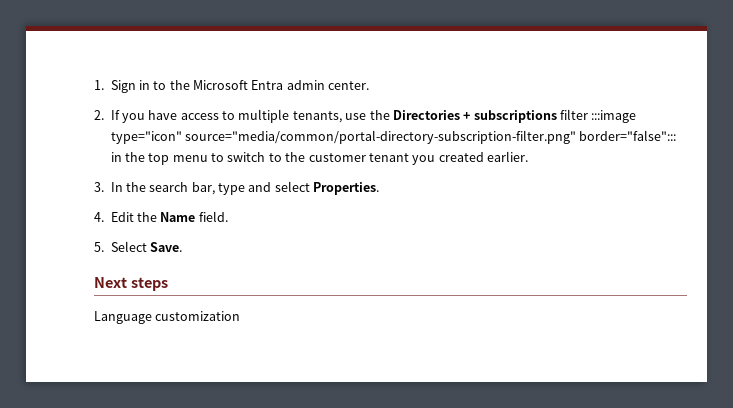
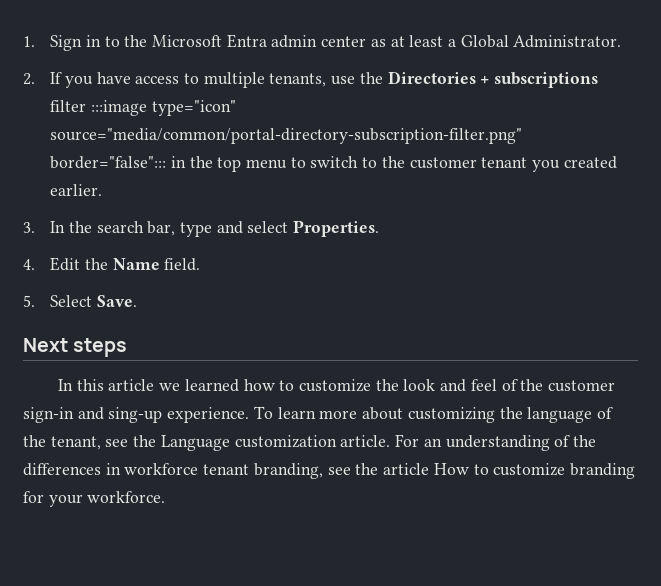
- 1. Sign in to the Microsoft Entra admin center.
+ 1. Sign in to the Microsoft Entra admin center as at least a Global Administrator.
- Language customization
+ In this article we learned how to customize the look and feel of the customer sign-in and sing-up experience. To learn more about customizing the language of the tenant, see the Language customization article. For an understanding of the differences in workforce tenant branding, see the article How to customize branding for your workforce.

